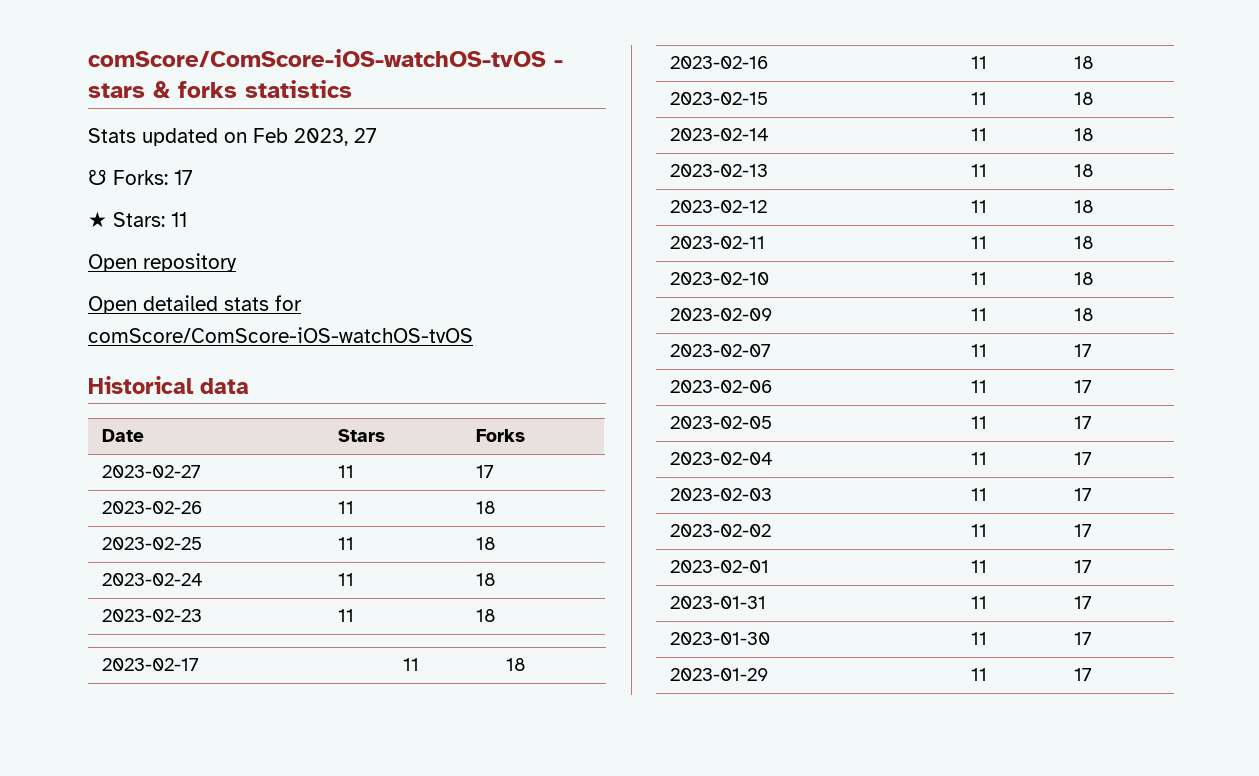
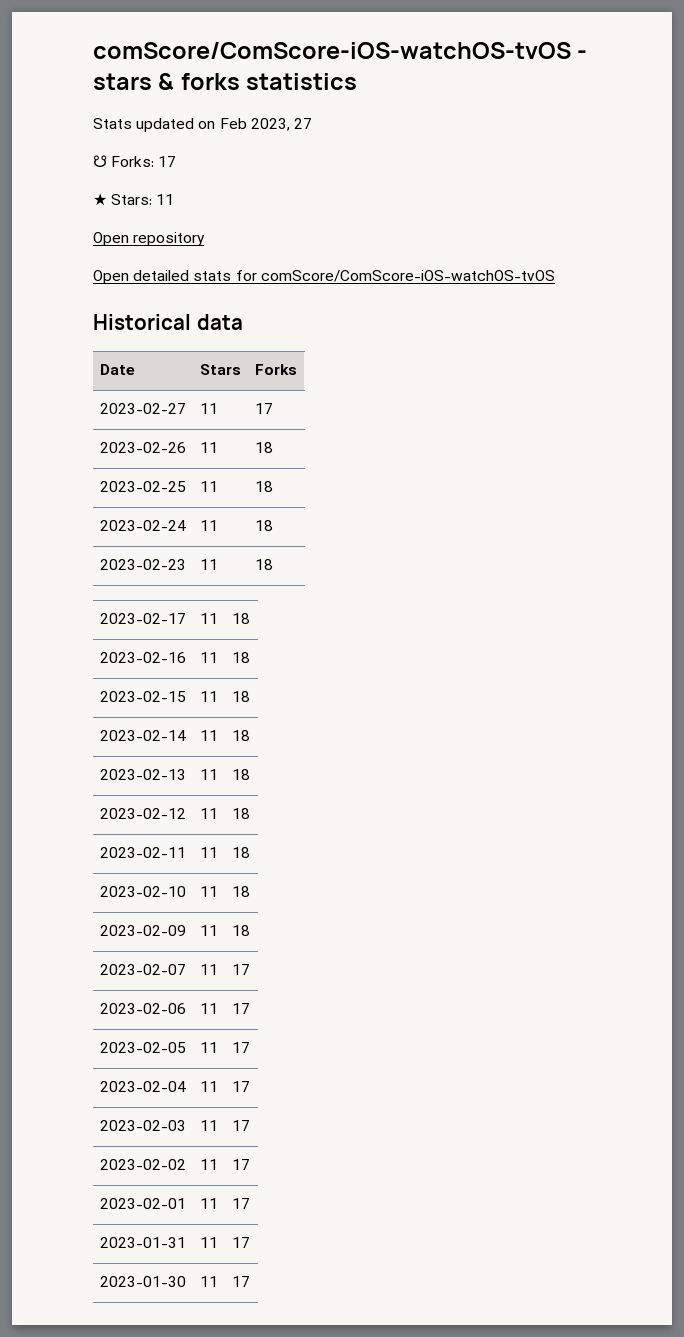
- 2023-01-29 | 11 | 17

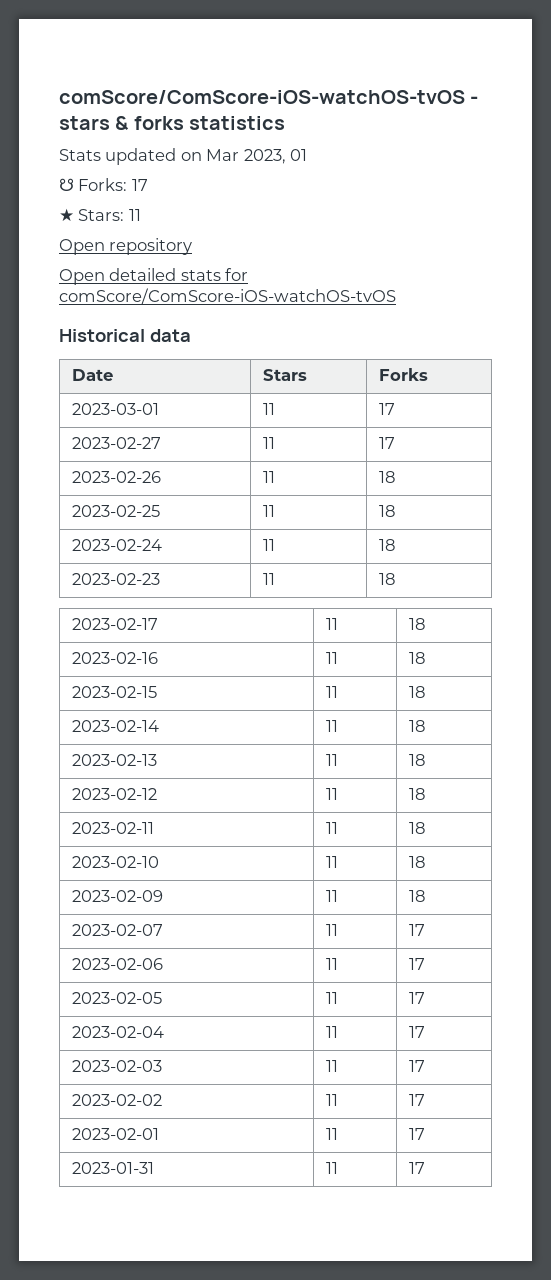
- Stats updated on Feb 2023, 27
+ Stats updated on Mar 2023, 01
+ 2023-03-01 | 11 | 17
- 2023-01-30 | 11 | 17

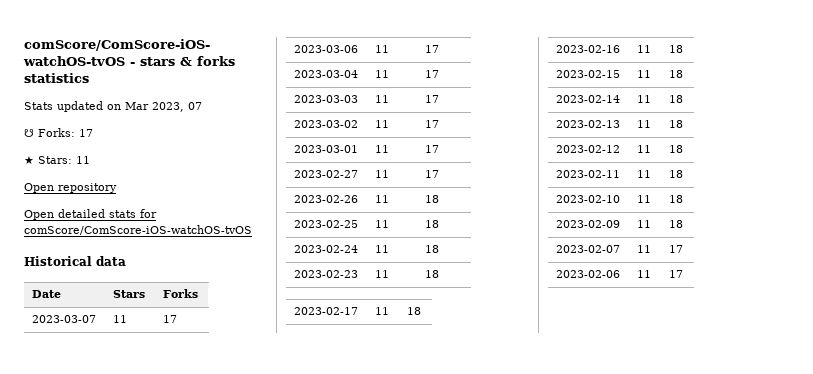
- Stats updated on Mar 2023, 01
+ Stats updated on Mar 2023, 07
+ 2023-03-07 | 11 | 17
+ 2023-03-06 | 11 | 17
+ 2023-03-04 | 11 | 17
+ 2023-03-03 | 11 | 17
+ 2023-03-02 | 11 | 17
- 2023-02-05 | 11 | 17
- 2023-02-04 | 11 | 17
- 2023-02-03 | 11 | 17
- 2023-02-02 | 11 | 17
- 2023-02-01 | 11 | 17
- 2023-01-31 | 11 | 17

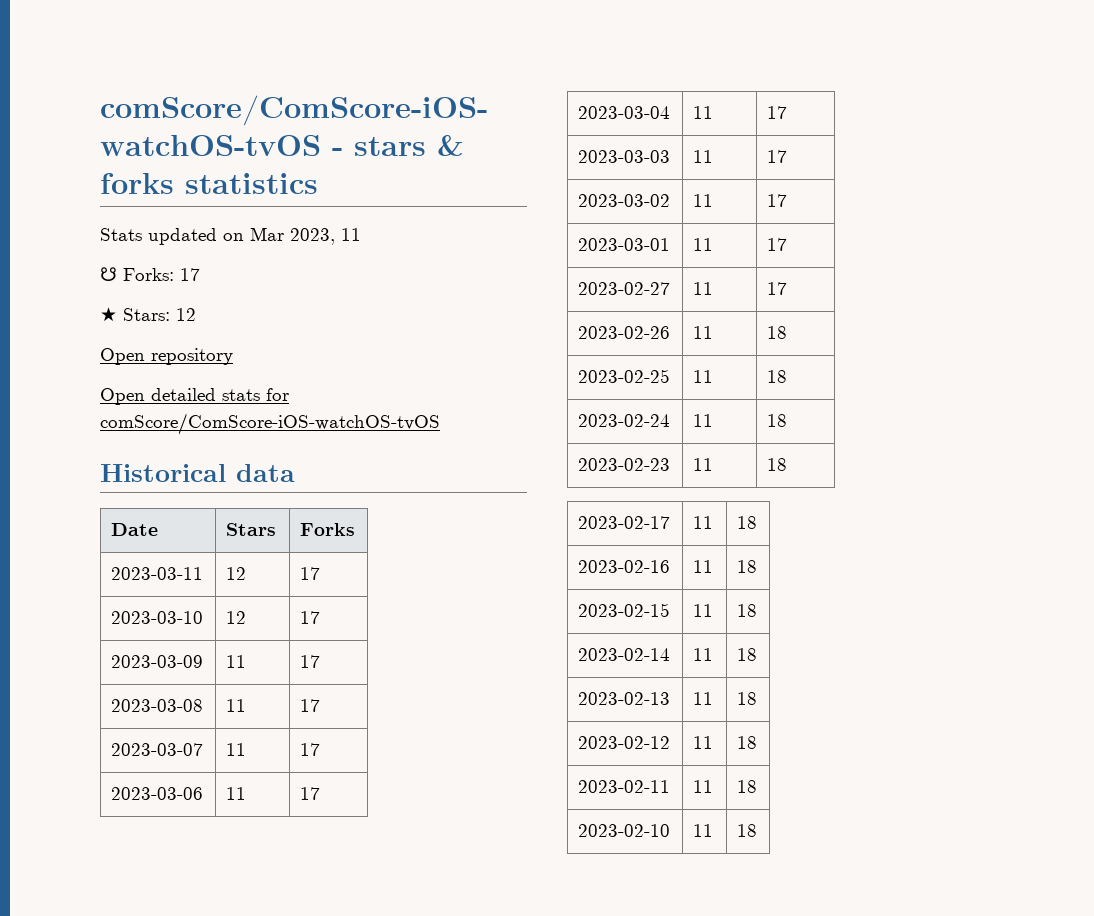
- Stats updated on Mar 2023, 07
+ Stats updated on Mar 2023, 11
- ★ Stars: 11
+ ★ Stars: 12
+ 2023-03-11 | 12 | 17
+ 2023-03-10 | 12 | 17
+ 2023-03-09 | 11 | 17
+ 2023-03-08 | 11 | 17
- 2023-02-09 | 11 | 18
- 2023-02-07 | 11 | 17
- 2023-02-06 | 11 | 17

